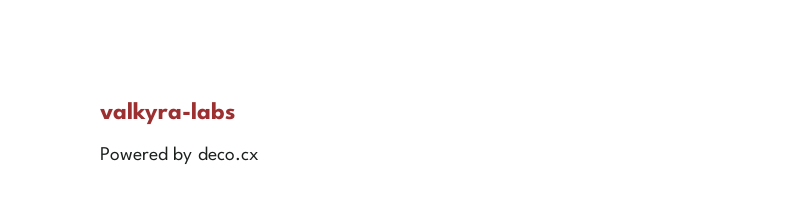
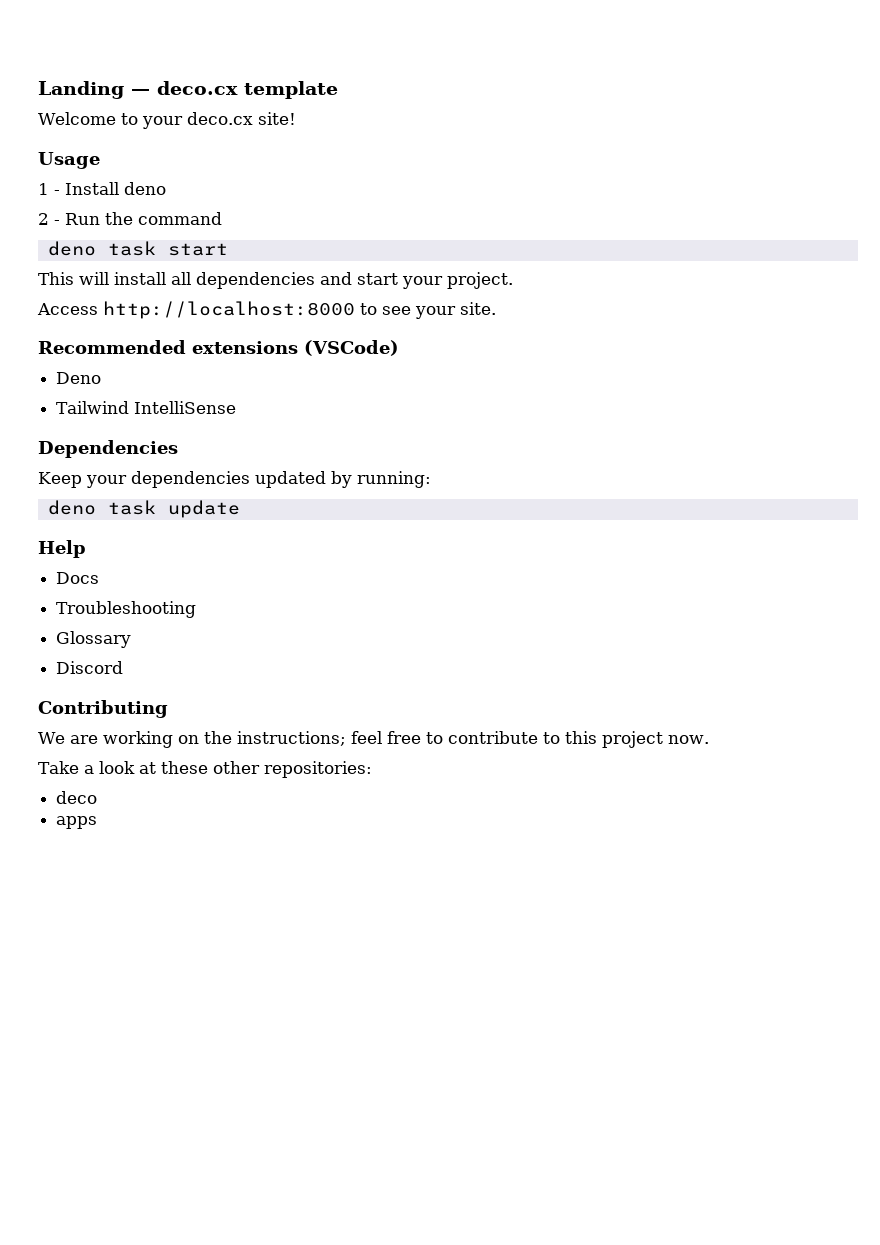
- valkyra-labs
- Powered by deco.cx
+ Landing — deco.cx template
+ Welcome to your deco.cx site!
+ Usage
+ 1 - Install deno
+ 2 - Run the command
+ deno task start
+ This will install all dependencies and start your project.
+ Access http://localhost:8000 to see your site.
+ Recommended extensions (VSCode)
+ Deno
+ Tailwind IntelliSense
+ Dependencies
+ Keep your dependencies updated by running:
+ deno task update
+ Help
+ Docs
+ Troubleshooting
+ Glossary
+ Discord
+ Contributing
+ We are working on the instructions; feel free to contribute to this project now.
+ Take a look at these other repositories:
+ deco
+ apps

